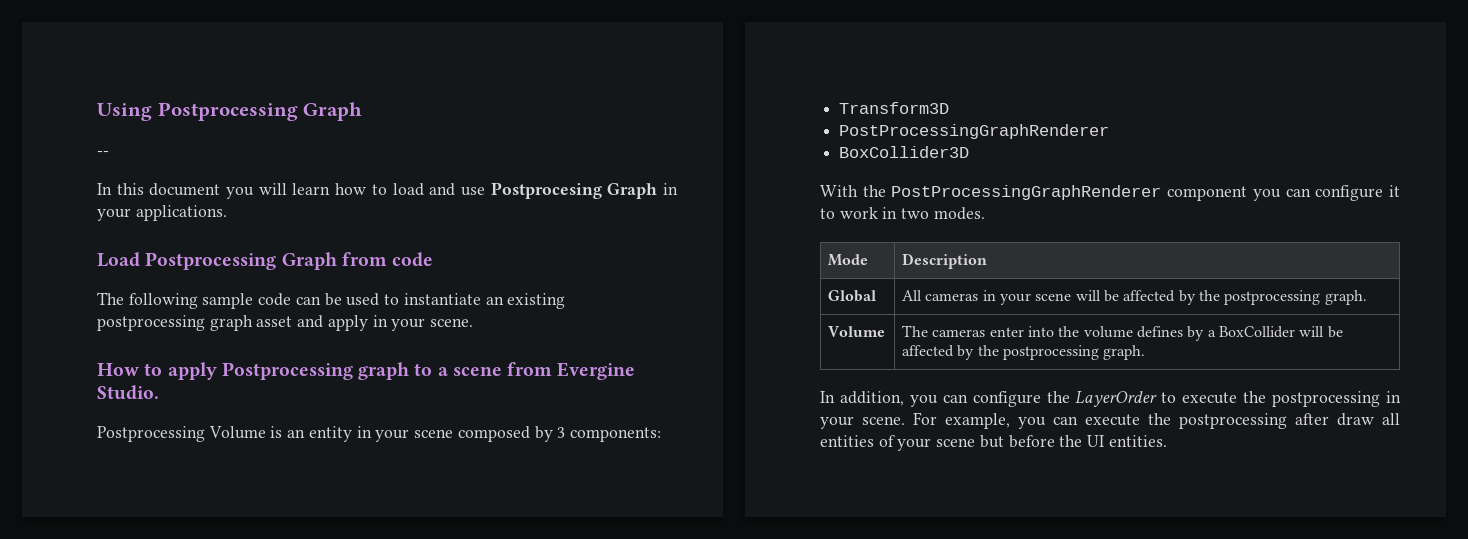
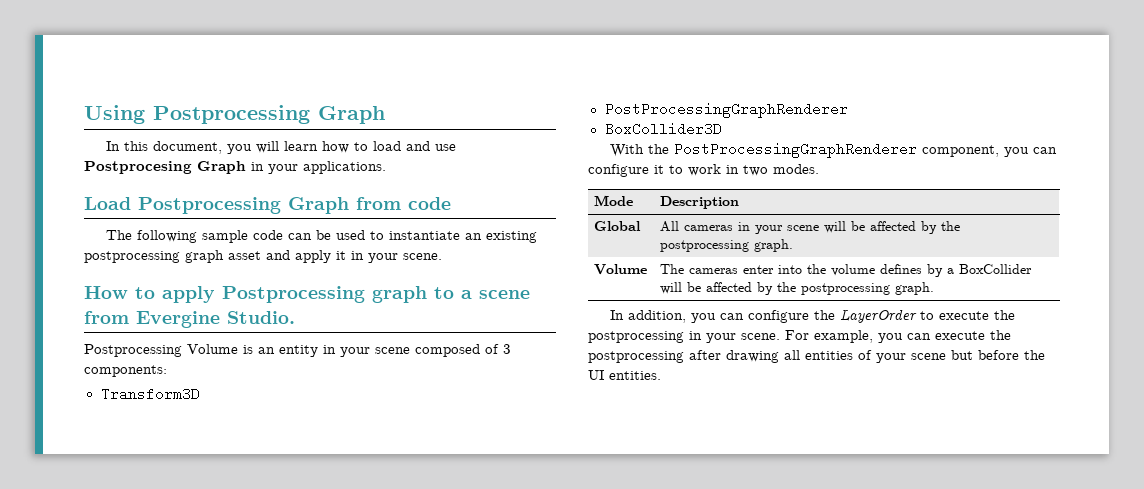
- --
- In this document you will learn how to load and use Postprocesing Graph in your applications.
+ In this document, you will learn how to load and use Postprocesing Graph in your applications.
- The following sample code can be used to instantiate an existing postprocessing graph asset and apply in your scene.
+ The following sample code can be used to instantiate an existing postprocessing graph asset and apply it in your scene.
- Postprocessing Volume is an entity in your scene composed by 3 components:
+ Postprocessing Volume is an entity in your scene composed of 3 components:
- With the PostProcessingGraphRenderer component you can configure it to work in two modes.
+ With the PostProcessingGraphRenderer component, you can configure it to work in two modes.
- For example, you can execute the postprocessing after draw all entities of your scene but before the UI entities.
+ For example, you can execute the postprocessing after drawing all entities of your scene but before the UI entities.

